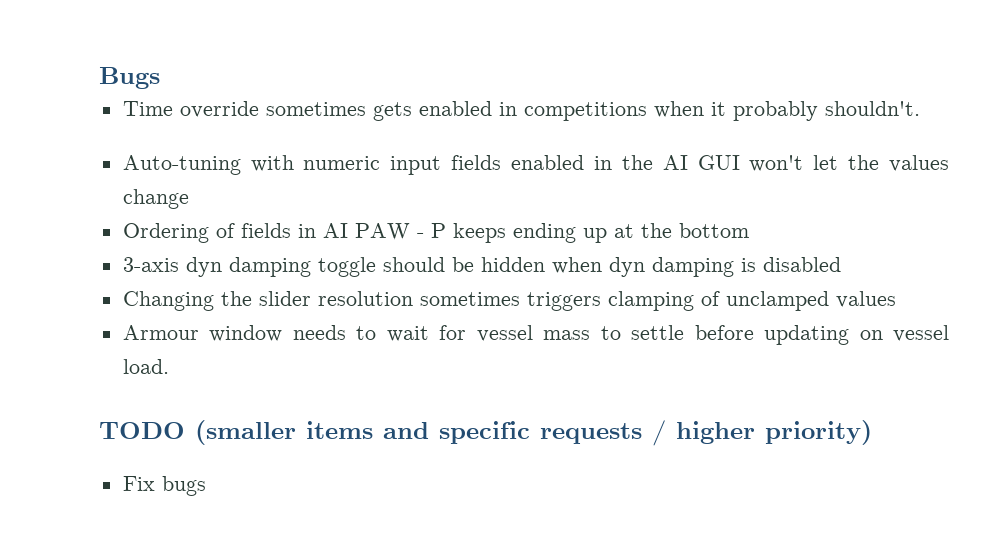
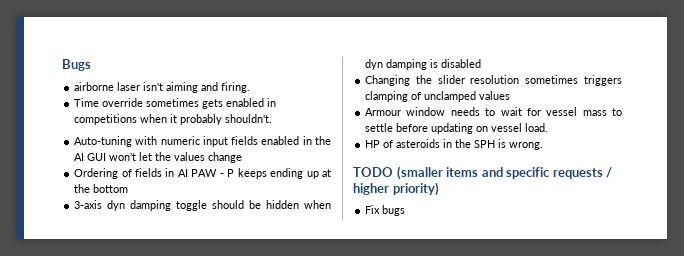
+ airborne laser isn't aiming and firing.
+ HP of asteroids in the SPH is wrong.

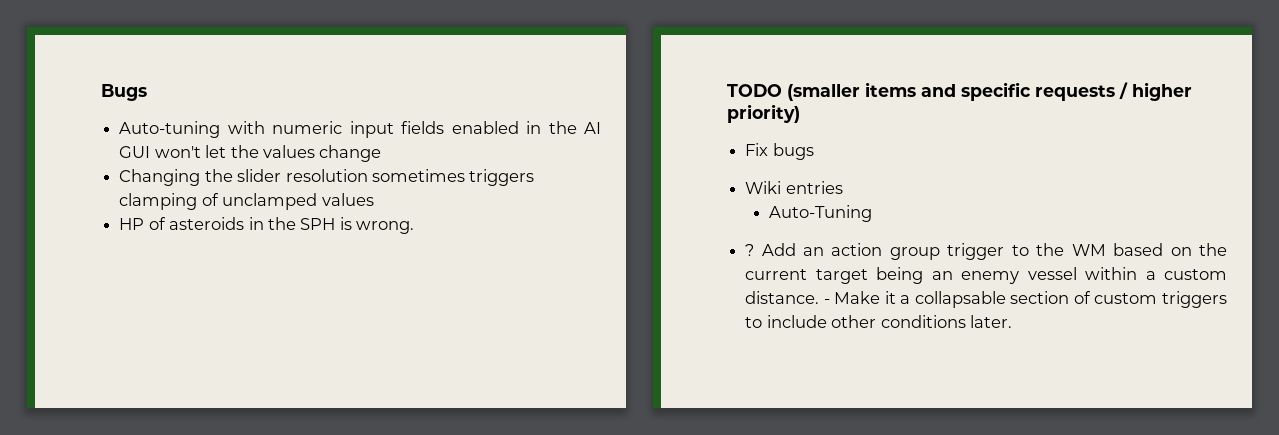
- airborne laser isn't aiming and firing.
- Time override sometimes gets enabled in competitions when it probably shouldn't.
- Ordering of fields in AI PAW - P keeps ending up at the bottom
- 3-axis dyn damping toggle should be hidden when dyn damping is disabled
- Armour window needs to wait for vessel mass to settle before updating on vessel load.
+ Wiki entries
+ Auto-Tuning
+ ? Add an action group trigger to the WM based on the current target being an enemy vessel within a custom distance. - Make it a collapsable section of custom triggers to include other conditions later.

